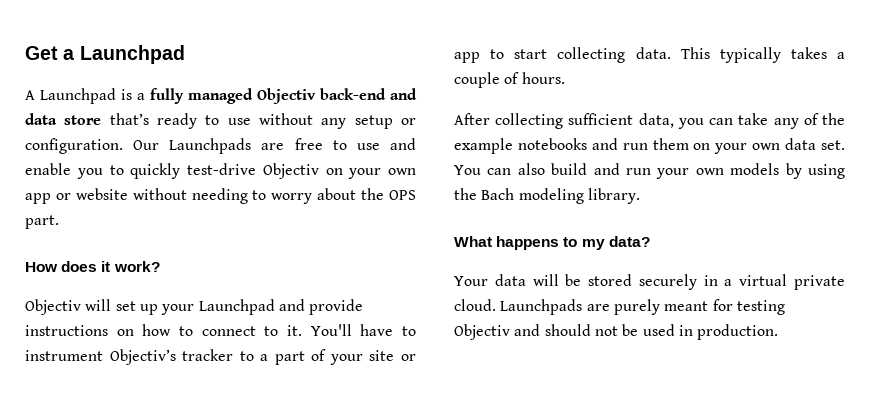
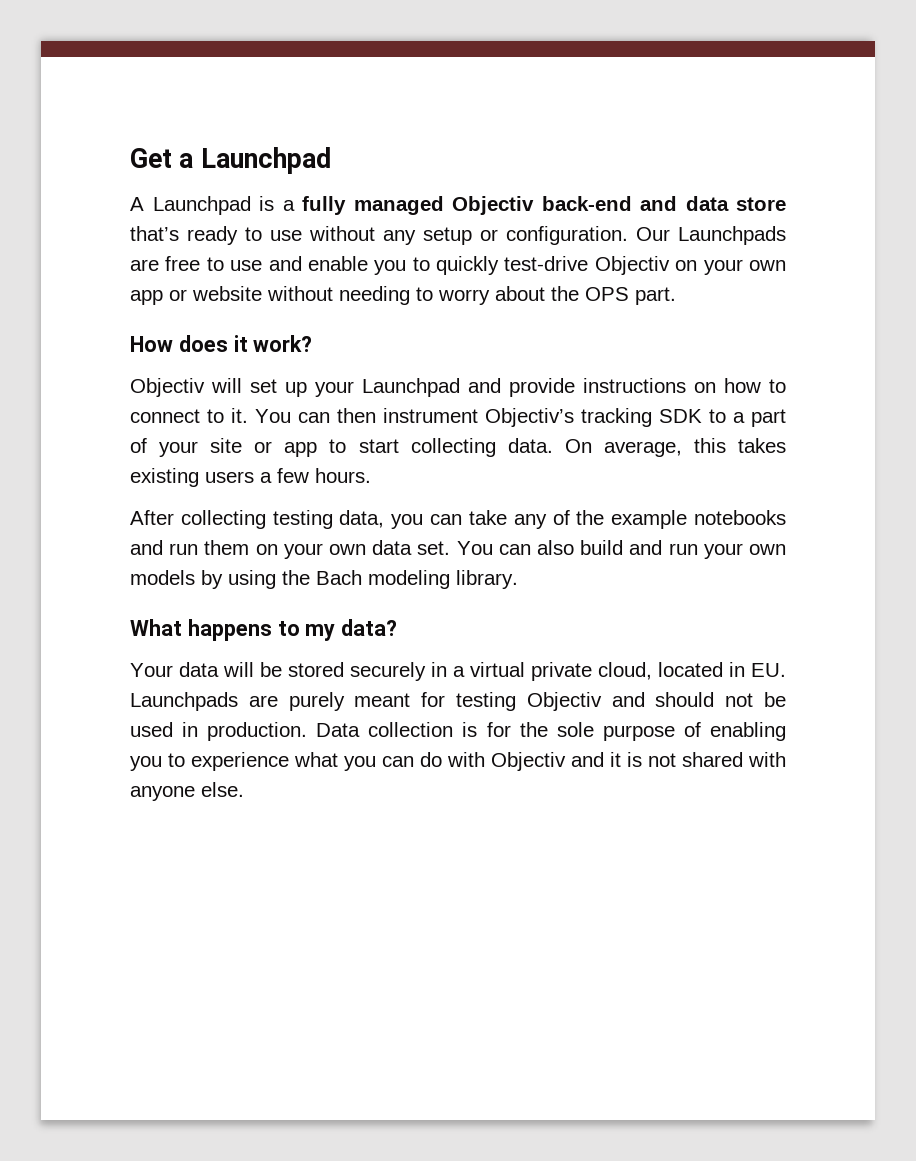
- You'll have to instrument Objectiv’s tracker to a part of your site or app to start collecting data.
+ You can then instrument Objectiv’s tracking SDK to a part of your site or app to start collecting data.
- This typically takes a couple of hours.
+ On average, this takes existing users a few hours.
- After collecting sufficient data, you can take any of the example notebooks and run them on your own data set.
+ After collecting testing data, you can take any of the example notebooks and run them on your own data set.
- Your data will be stored securely in a virtual private cloud. Launchpads are purely meant for testing Objectiv and should not be used in production.
+ Your data will be stored securely in a virtual private cloud, located in EU. Launchpads are purely meant for testing Objectiv and should not be used in production.
+ Data collection is for the sole purpose of enabling you to experience what you can do with Objectiv and it is not shared with anyone else.

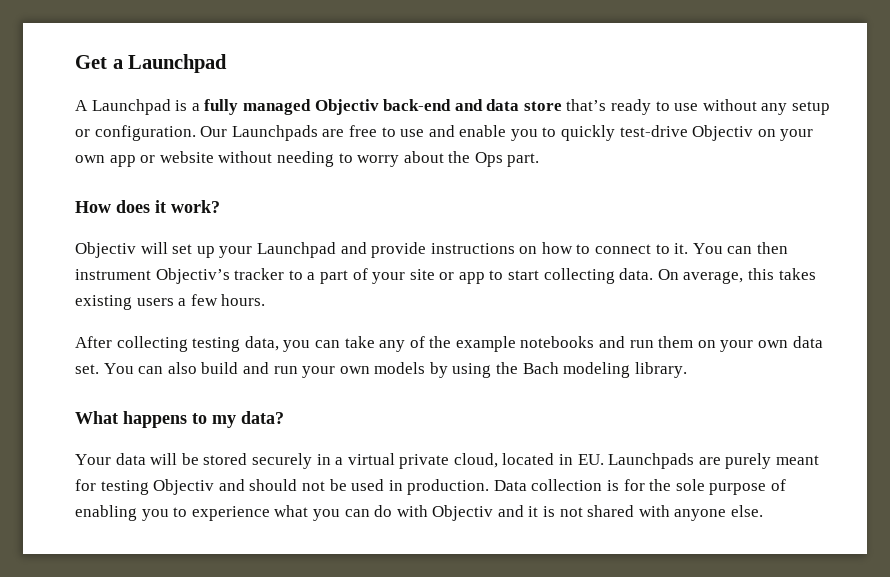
- Our Launchpads are free to use and enable you to quickly test-drive Objectiv on your own app or website without needing to worry about the OPS part.
+ Our Launchpads are free to use and enable you to quickly test-drive Objectiv on your own app or website without needing to worry about the Ops part.
- You can then instrument Objectiv’s tracking SDK to a part of your site or app to start collecting data.
+ You can then instrument Objectiv’s tracker to a part of your site or app to start collecting data.

